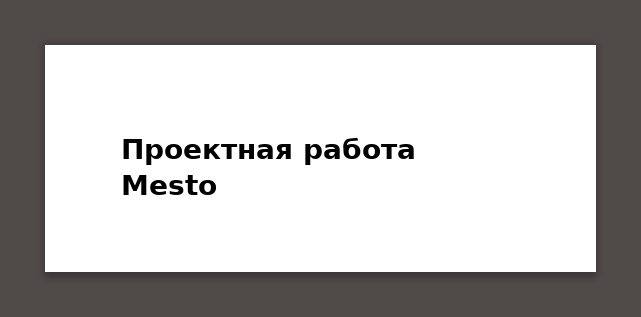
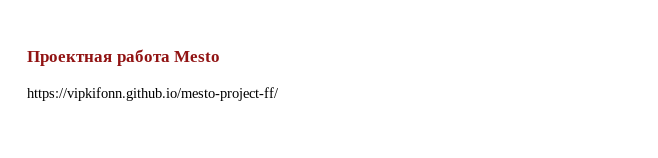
+ https://vipkifonn.github.io/mesto-project-ff/

